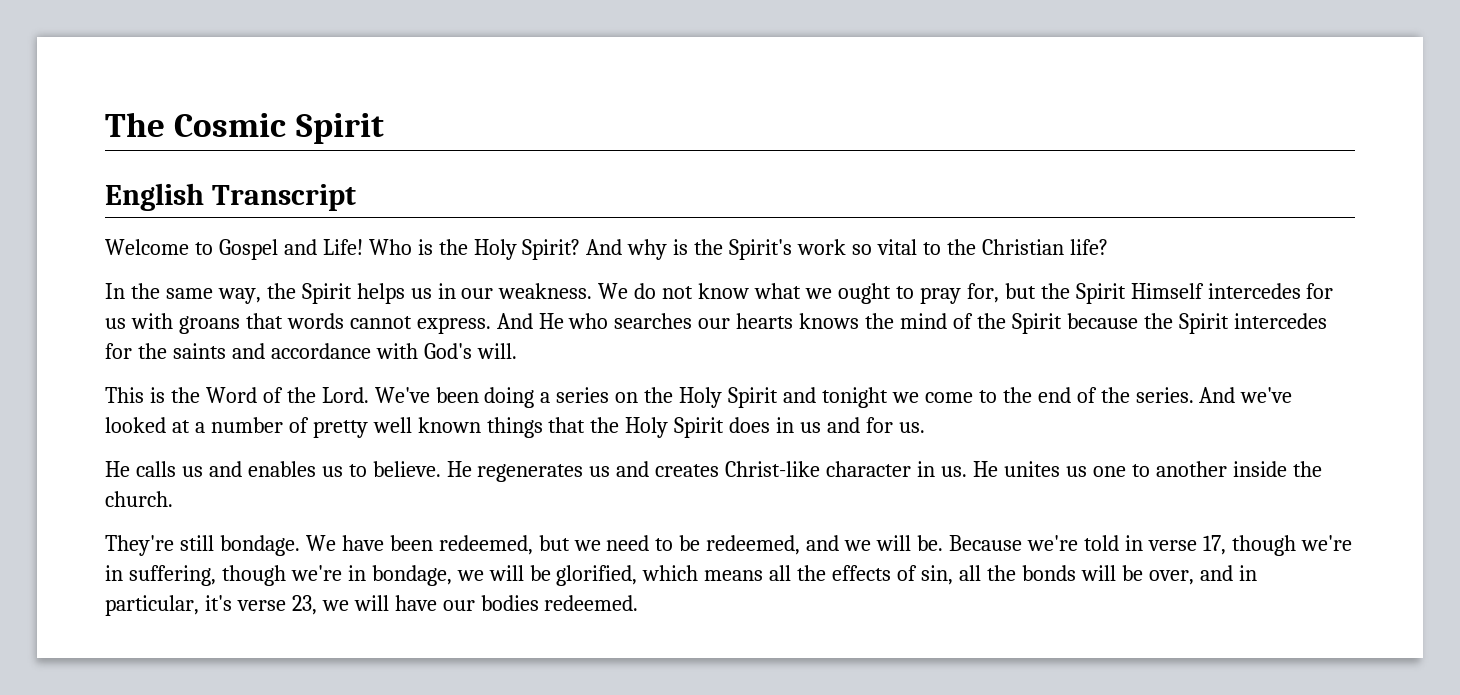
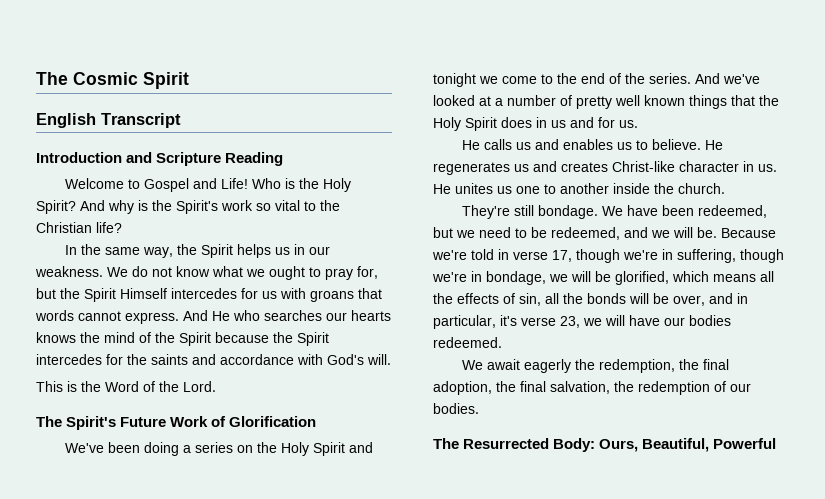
+ Introduction and Scripture Reading
- This is the Word of the Lord. We've been doing a series on the Holy Spirit and tonight we come to the end of the series.
+ This is the Word of the Lord.
+ The Spirit's Future Work of Glorification
+ We've been doing a series on the Holy Spirit and tonight we come to the end of the series.
+ We await eagerly the redemption, the final adoption, the final salvation, the redemption of our bodies.
+ The Resurrected Body: Ours, Beautiful, Powerful

